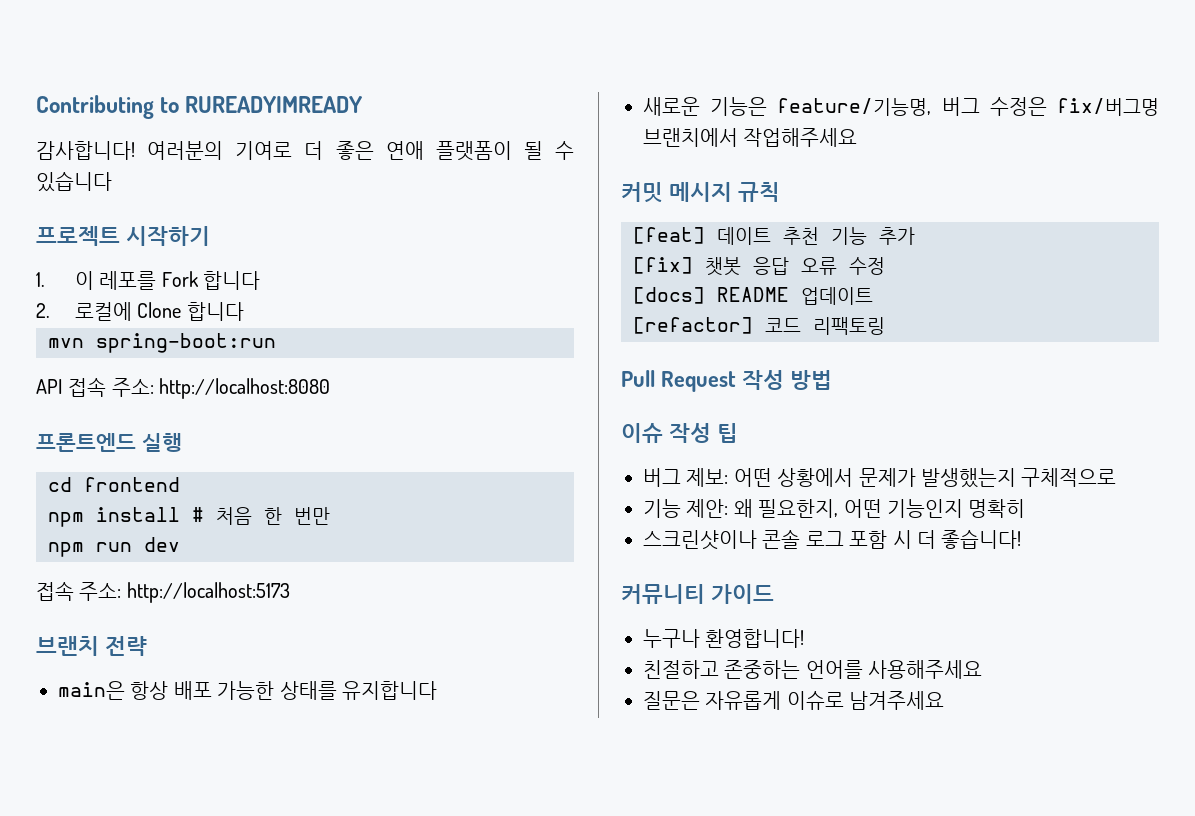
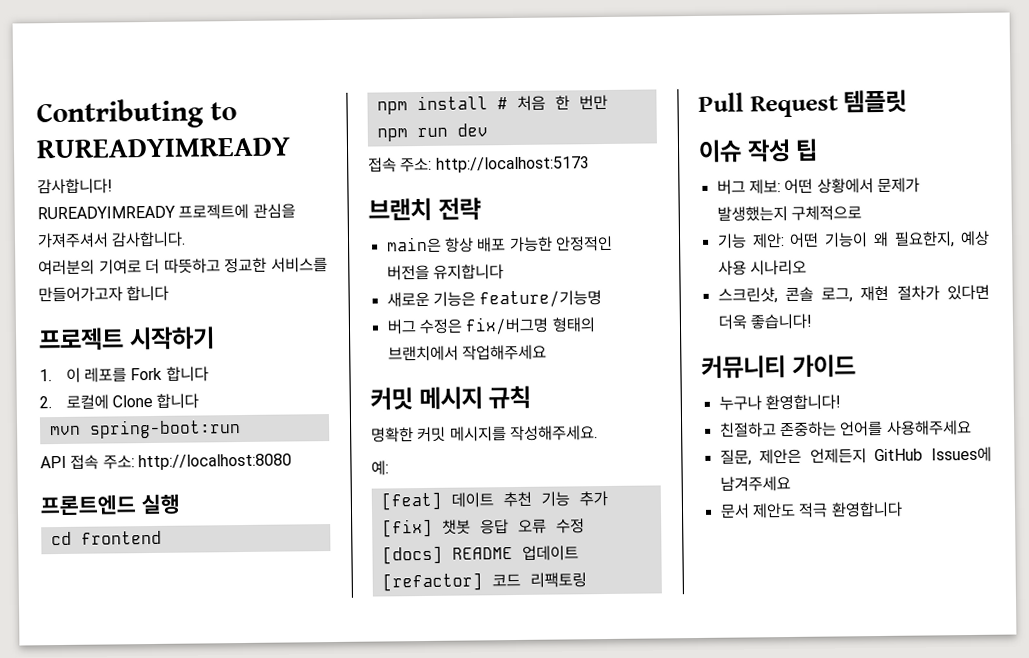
- 감사합니다! 여러분의 기여로 더 좋은 연애 플랫폼이 될 수 있습니다
+ 감사합니다!
+ RUREADYIMREADY 프로젝트에 관심을 가져주셔서 감사합니다.
+ 여러분의 기여로 더 따뜻하고 정교한 서비스를 만들어가고자 합니다
- main은 항상 배포 가능한 상태를 유지합니다
+ main은 항상 배포 가능한 안정적인 버전을 유지합니다
- 새로운 기능은 feature/기능명, 버그 수정은 fix/버그명 브랜치에서 작업해주세요
+ 새로운 기능은 feature/기능명
+ 버그 수정은 fix/버그명 형태의 브랜치에서 작업해주세요
+ 명확한 커밋 메시지를 작성해주세요.
+ 예:
- Pull Request 작성 방법
+ Pull Request 템플릿
- 기능 제안: 왜 필요한지, 어떤 기능인지 명확히
- 스크린샷이나 콘솔 로그 포함 시 더 좋습니다!
+ 기능 제안: 어떤 기능이 왜 필요한지, 예상 사용 시나리오
+ 스크린샷, 콘솔 로그, 재현 절차가 있다면 더욱 좋습니다!
- 질문은 자유롭게 이슈로 남겨주세요
+ 질문, 제안은 언제든지 GitHub Issues에 남겨주세요
+ 문서 제안도 적극 환영합니다

